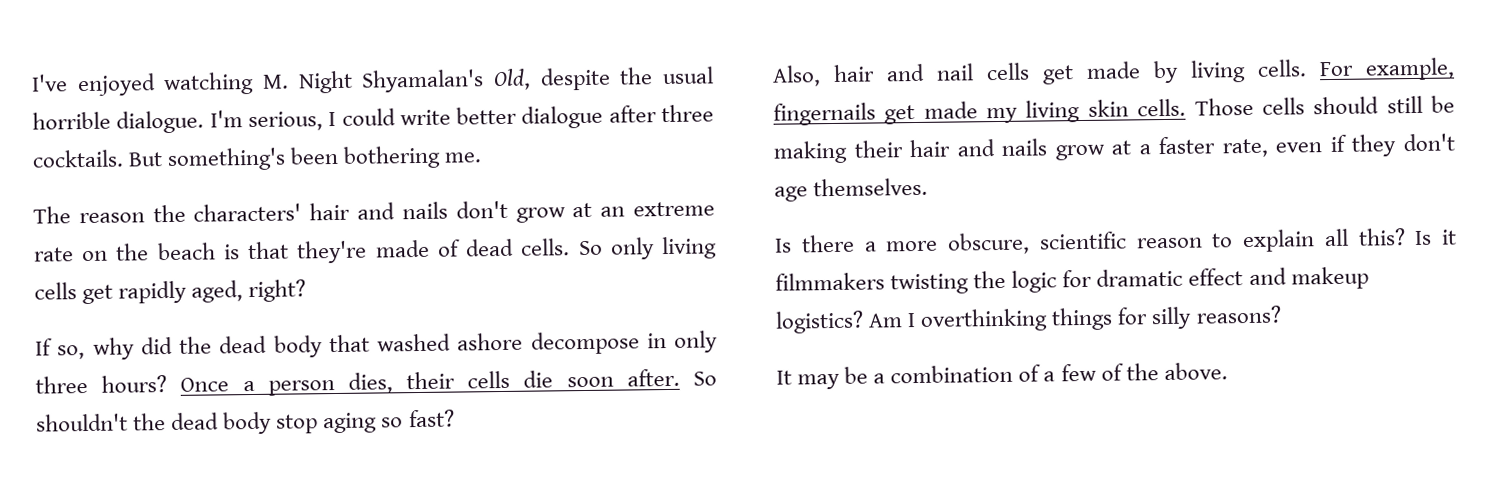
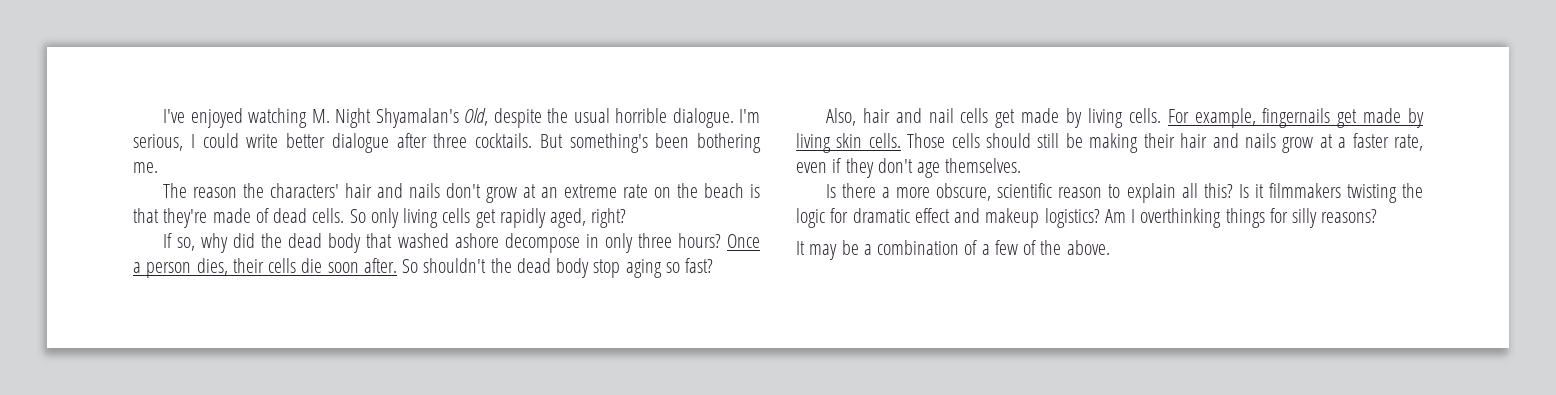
- For example, fingernails get made my living skin cells.
+ For example, fingernails get made by living skin cells.

